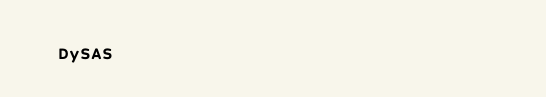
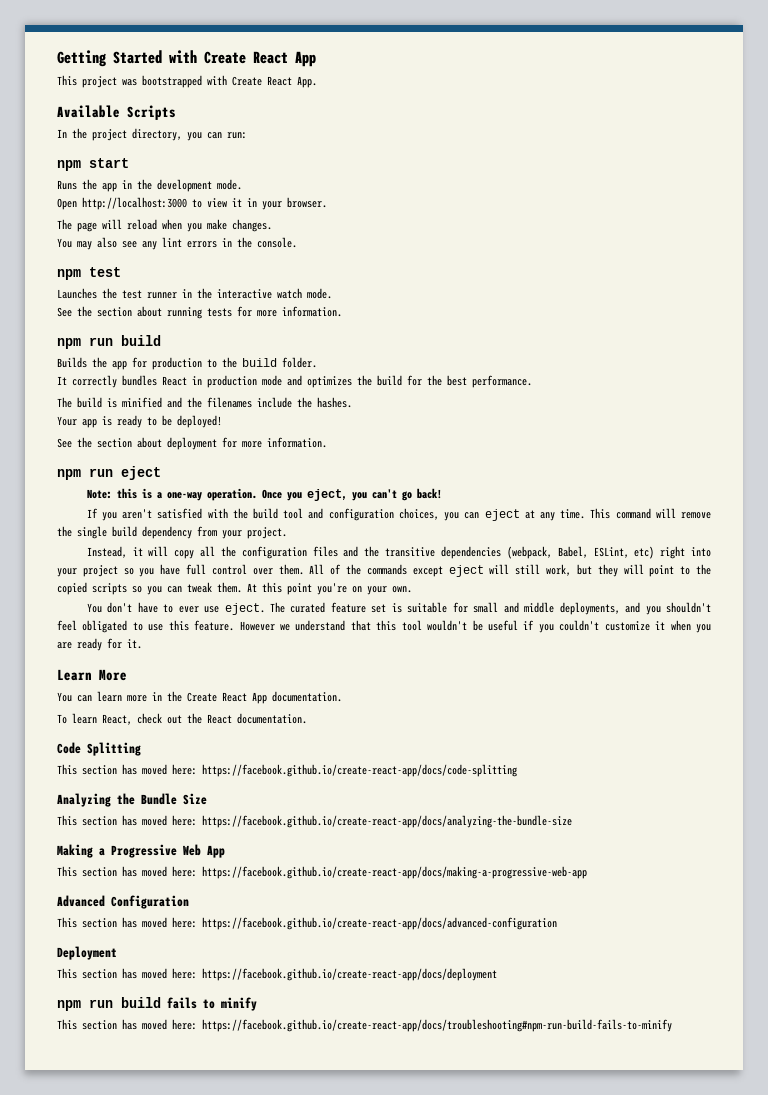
- DySAS
+ Getting Started with Create React App
+ This project was bootstrapped with Create React App.
+ Available Scripts
+ In the project directory, you can run:
+ npm start
+ Runs the app in the development mode.
+ Open http://localhost:3000 to view it in your browser.
+ The page will reload when you make changes.
+ You may also see any lint errors in the console.
+ npm test
+ Launches the test runner in the interactive watch mode.
+ See the section about running tests for more information.
+ npm run build
+ Builds the app for production to the build folder.
+ It correctly bundles React in production mode and optimizes the build for the best performance.
+ The build is minified and the filenames include the hashes.
+ Your app is ready to be deployed!
+ See the section about deployment for more information.
+ npm run eject
+ Note: this is a one-way operation. Once you eject, you can't go back!
+ If you aren't satisfied with the build tool and configuration choices, you can eject at any time. This command will remove the single build dependency from your project.
+ Instead, it will copy all the configuration files and the transitive dependencies (webpack, Babel, ESLint, etc) right into your project so you have full control over them. All of the commands except eject will still work, but they will point to the copied scripts so you can tweak them. At this point you're on your own.
+ You don't have to ever use eject. The curated feature set is suitable for small and middle deployments, and you shouldn't feel obligated to use this feature. However we understand that this tool wouldn't be useful if you couldn't customize it when you are ready for it.
+ Learn More
+ You can learn more in the Create React App documentation.
+ To learn React, check out the React documentation.
+ Code Splitting
+ This section has moved here: https://facebook.github.io/create-react-app/docs/code-splitting
+ Analyzing the Bundle Size
+ This section has moved here: https://facebook.github.io/create-react-app/docs/analyzing-the-bundle-size
+ Making a Progressive Web App
+ This section has moved here: https://facebook.github.io/create-react-app/docs/making-a-progressive-web-app
+ Advanced Configuration
+ This section has moved here: https://facebook.github.io/create-react-app/docs/advanced-configuration
+ Deployment
+ This section has moved here: https://facebook.github.io/create-react-app/docs/deployment
+ npm run build fails to minify
+ This section has moved here: https://facebook.github.io/create-react-app/docs/troubleshooting#npm-run-build-fails-to-minify

